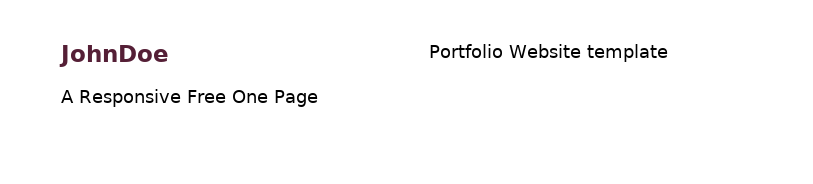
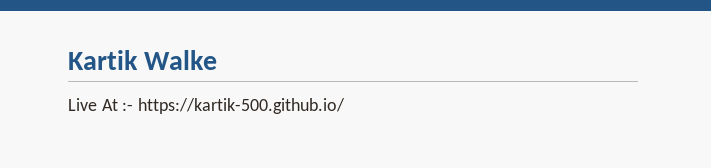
- JohnDoe
- A Responsive Free One Page Portfolio Website template
+ Kartik Walke
+ Live At :- https://kartik-500.github.io/

